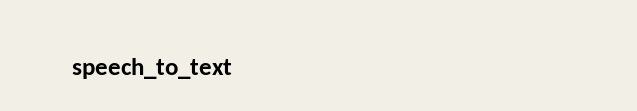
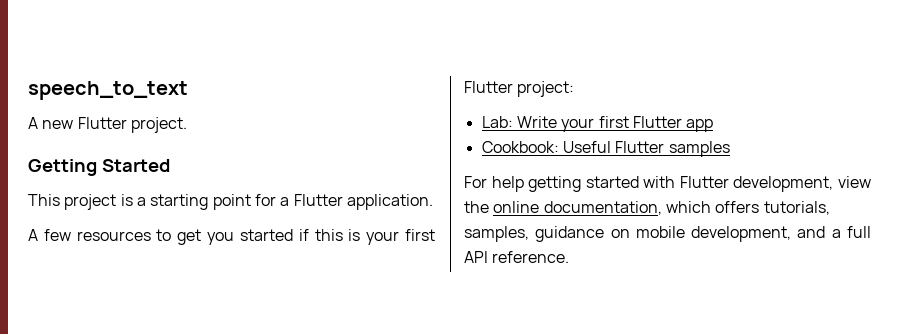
+ A new Flutter project.
+ Getting Started
+ This project is a starting point for a Flutter application.
+ A few resources to get you started if this is your first Flutter project:
+ Lab: Write your first Flutter app
+ Cookbook: Useful Flutter samples
+ For help getting started with Flutter development, view the online documentation, which offers tutorials, samples, guidance on mobile development, and a full API reference.

